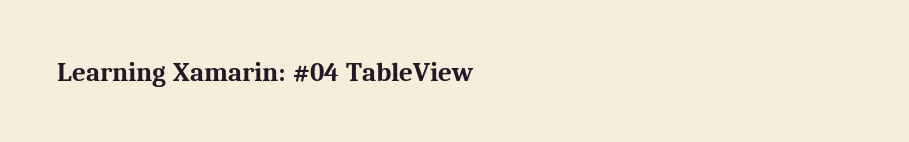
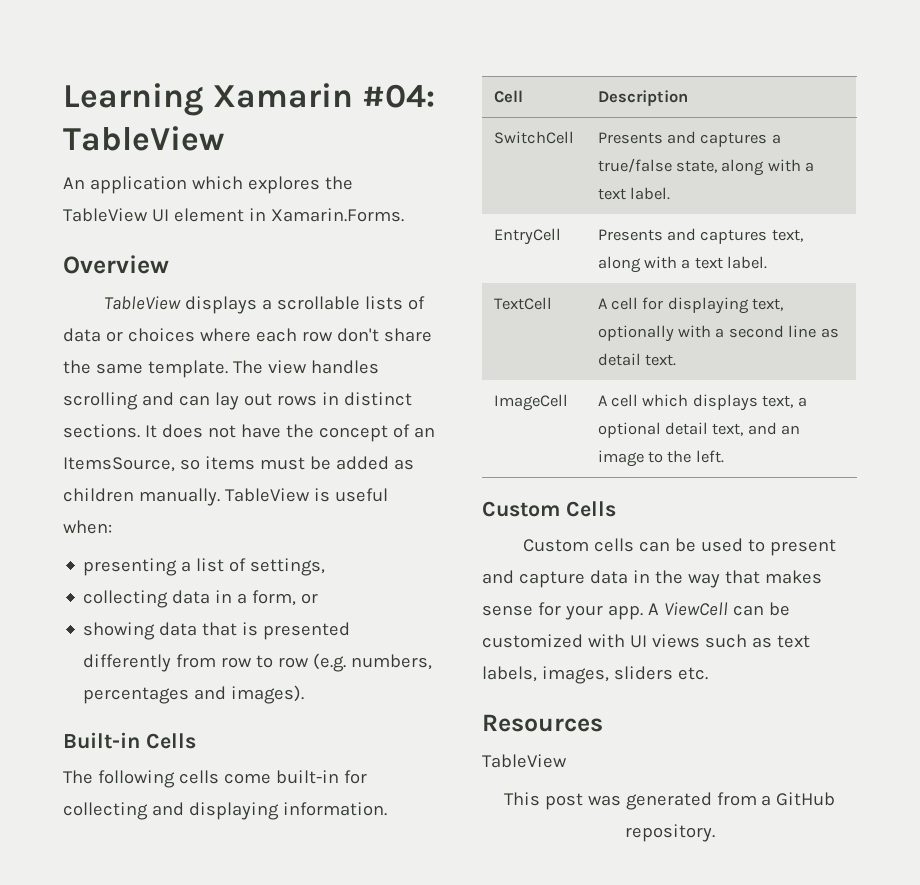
- Learning Xamarin: #04 TableView
+ Learning Xamarin #04: TableView
+ An application which explores the TableView UI element in Xamarin.Forms.
+ Overview
+ TableView displays a scrollable lists of data or choices where each row don't share the same template. The view handles scrolling and can lay out rows in distinct sections. It does not have the concept of an ItemsSource, so items must be added as children manually. TableView is useful when:
+ presenting a list of settings,
+ collecting data in a form, or
+ showing data that is presented differently from row to row (e.g. numbers, percentages and images).
+ Built-in Cells
+ The following cells come built-in for collecting and displaying information.
+ Cell | Description
+ SwitchCell | Presents and captures a true/false state, along with a text label.
+ EntryCell | Presents and captures text, along with a text label.
+ TextCell | A cell for displaying text, optionally with a second line as detail text.
+ ImageCell | A cell which displays text, a optional detail text, and an image to the left.
+ Custom Cells
+ Custom cells can be used to present and capture data in the way that makes sense for your app. A ViewCell can be customized with UI views such as text labels, images, sliders etc.
+ Resources
+ TableView
+ This post was generated from a GitHub repository.

